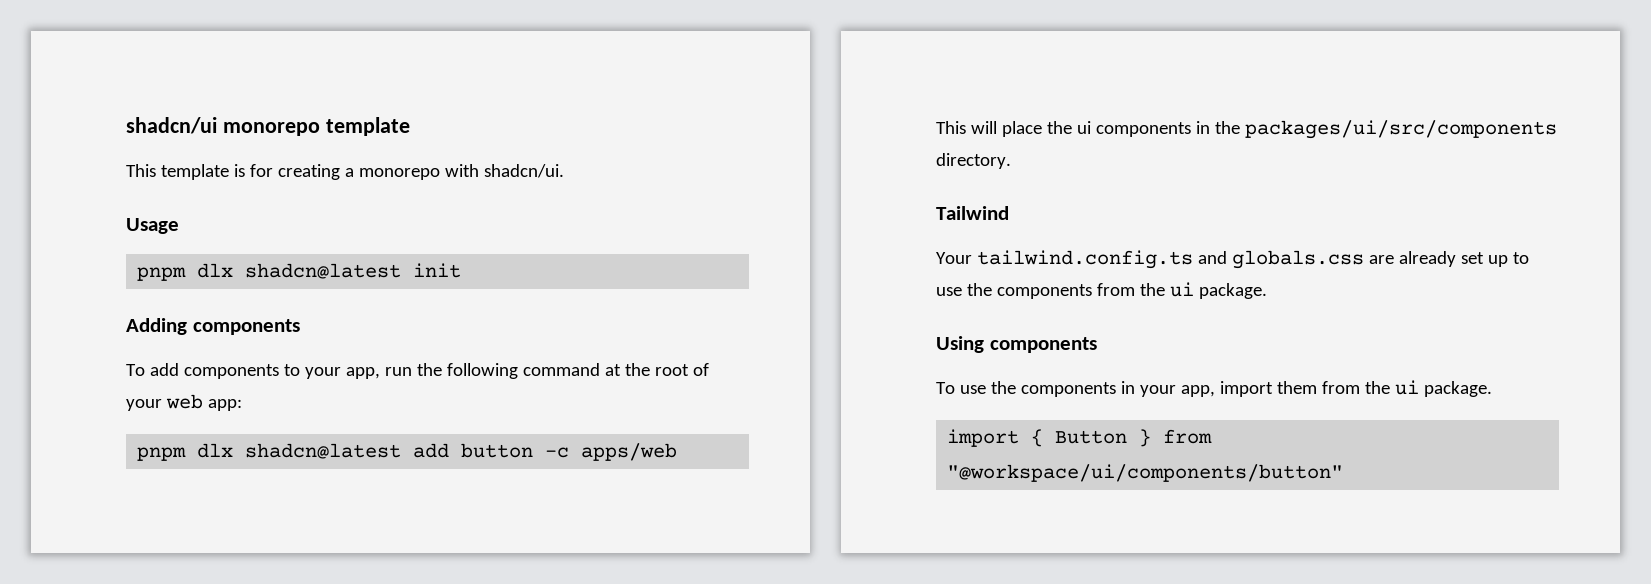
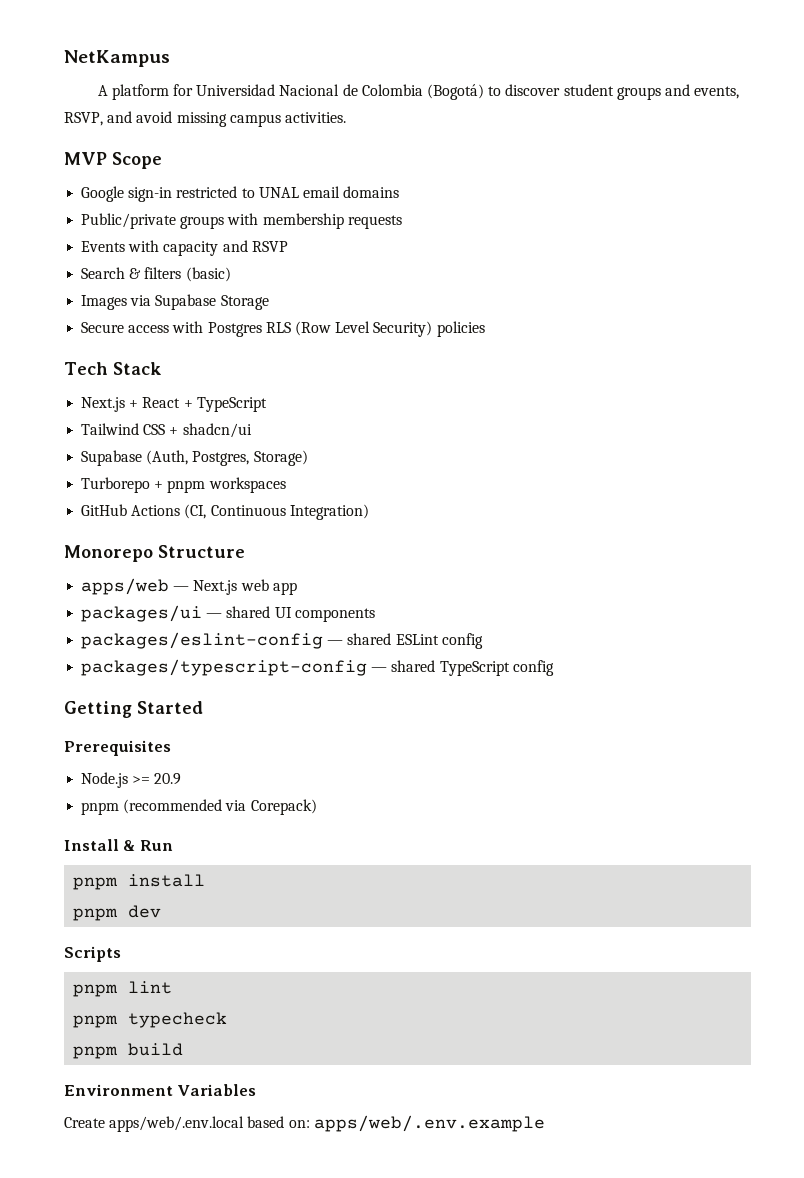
- shadcn/ui monorepo template
- This template is for creating a monorepo with shadcn/ui.
- Usage
- pnpm dlx shadcn@latest init
- Adding components
- To add components to your app, run the following command at the root of your web app:
- pnpm dlx shadcn@latest add button -c apps/web
- This will place the ui components in the packages/ui/src/components directory.
- Tailwind
- Your tailwind.config.ts and globals.css are already set up to use the components from the ui package.
- Using components
- To use the components in your app, import them from the ui package.
- import { Button } from "@workspace/ui/components/button"
+ NetKampus
+ A platform for Universidad Nacional de Colombia (Bogotá) to discover student groups and events, RSVP, and avoid missing campus activities.
+ MVP Scope
+ Google sign-in restricted to UNAL email domains
+ Public/private groups with membership requests
+ Events with capacity and RSVP
+ Search & filters (basic)
+ Images via Supabase Storage
+ Secure access with Postgres RLS (Row Level Security) policies
+ Tech Stack
+ Next.js + React + TypeScript
+ Tailwind CSS + shadcn/ui
+ Supabase (Auth, Postgres, Storage)
+ Turborepo + pnpm workspaces
+ GitHub Actions (CI, Continuous Integration)
+ Monorepo Structure
+ apps/web — Next.js web app
+ packages/ui — shared UI components
+ packages/eslint-config — shared ESLint config
+ packages/typescript-config — shared TypeScript config
+ Getting Started
+ Prerequisites
+ Node.js >= 20.9
+ pnpm (recommended via Corepack)
+ Install & Run
+ pnpm install
+ pnpm dev
+ Scripts
+ pnpm lint
+ pnpm typecheck
+ pnpm build
+ Environment Variables
+ Create apps/web/.env.local based on: apps/web/.env.example

